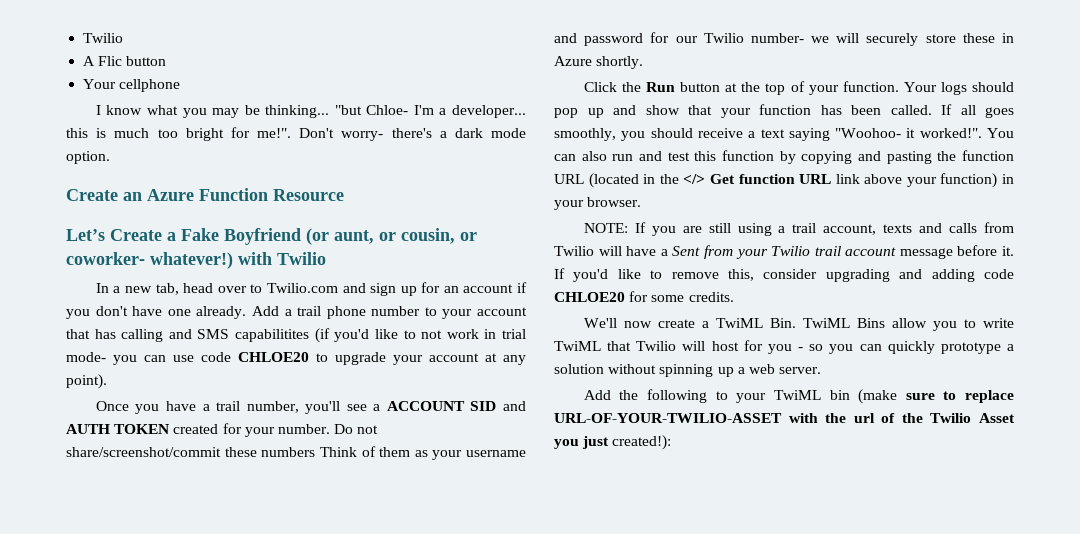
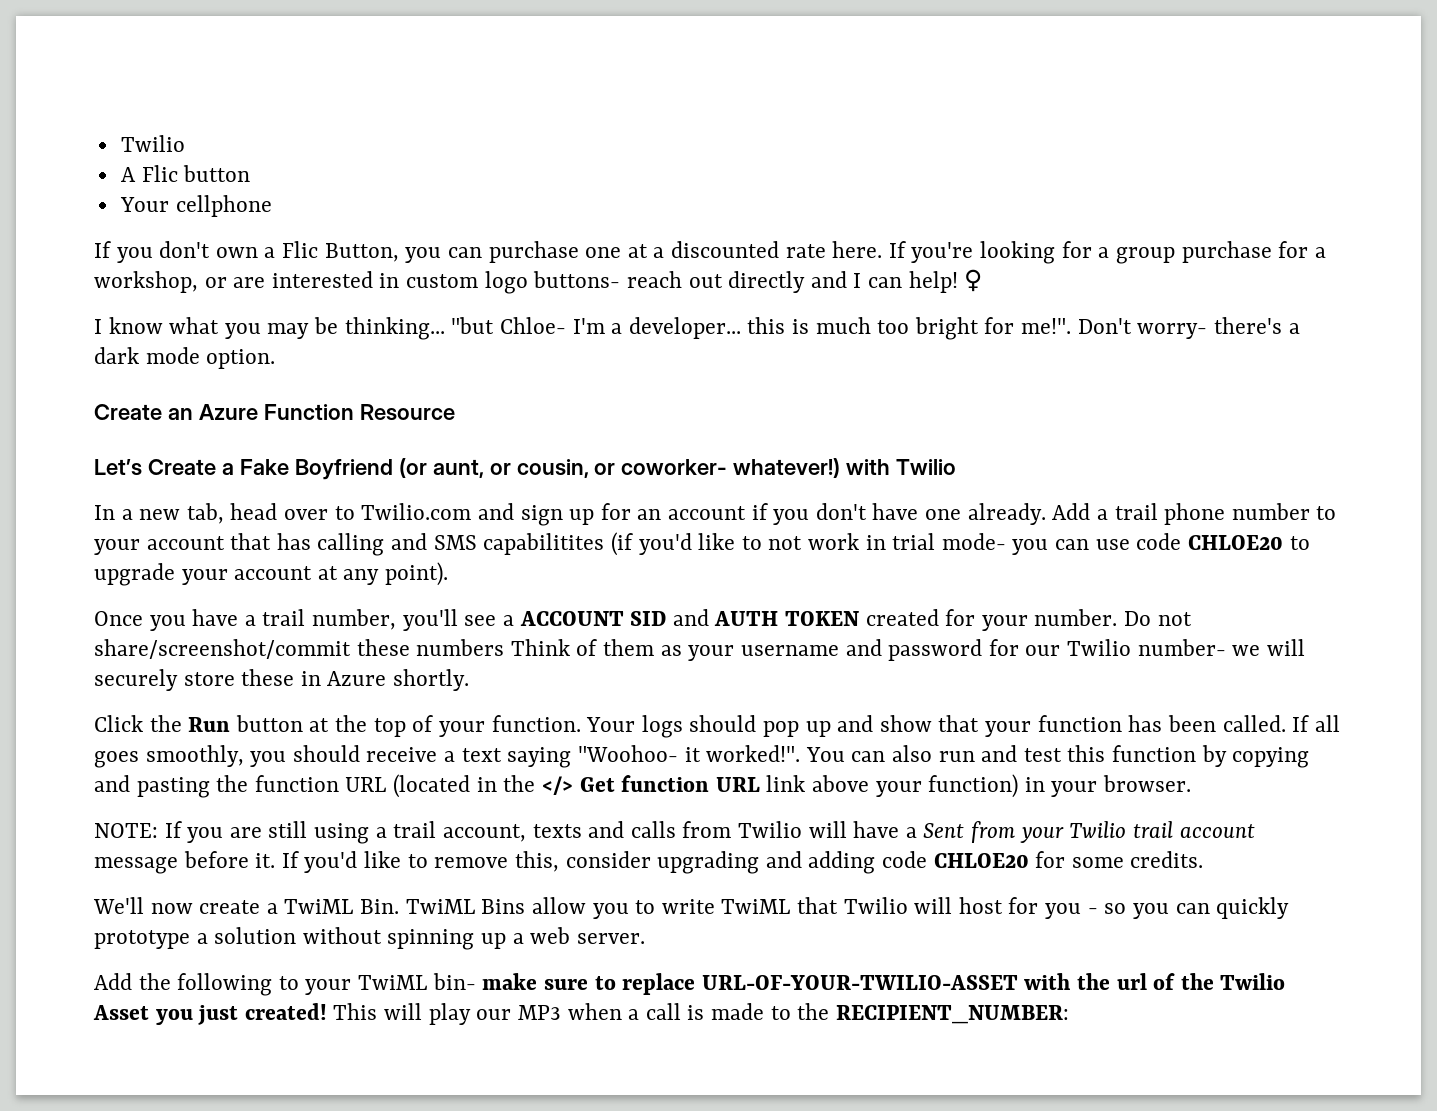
+ If you don't own a Flic Button, you can purchase one at a discounted rate here. If you're looking for a group purchase for a workshop, or are interested in custom logo buttons- reach out directly and I can help! ♀
- Add the following to your TwiML bin (make sure to replace URL-OF-YOUR-TWILIO-ASSET with the url of the Twilio Asset you just created!):
+ Add the following to your TwiML bin- make sure to replace URL-OF-YOUR-TWILIO-ASSET with the url of the Twilio Asset you just created! This will play our MP3 when a call is made to the RECIPIENT_NUMBER:

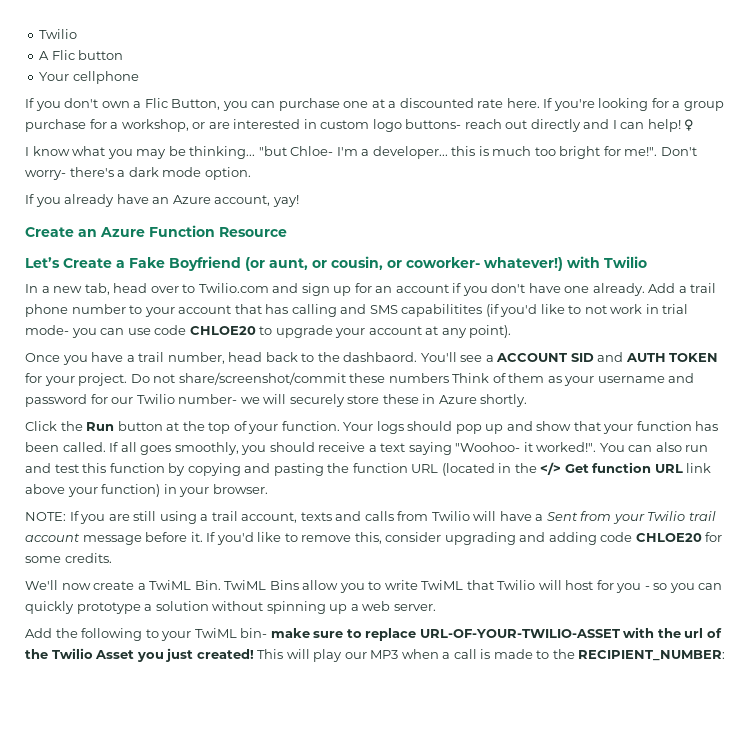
+ If you already have an Azure account, yay!
- Once you have a trail number, you'll see a ACCOUNT SID and AUTH TOKEN created for your number.
+ Once you have a trail number, head back to the dashbaord. You'll see a ACCOUNT SID and AUTH TOKEN for your project.

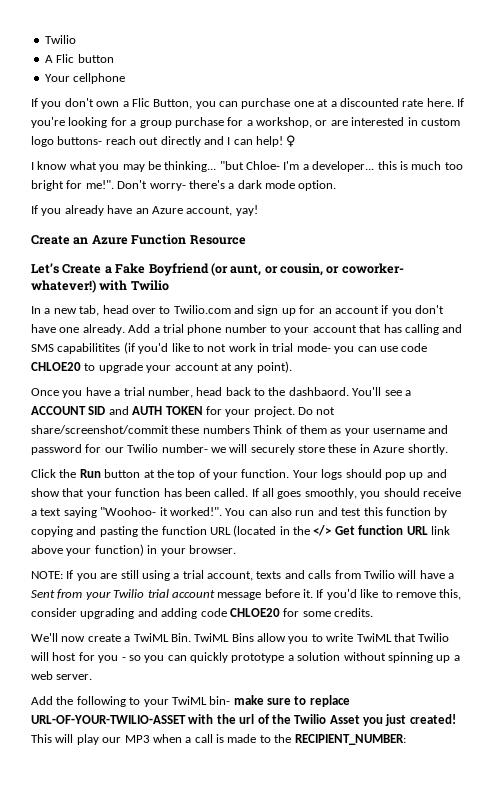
- Add a trail phone number to your account that has calling and SMS capabilitites (if you'd like to not work in trial mode- you can use code CHLOE20 to upgrade your account at any point).
+ Add a trial phone number to your account that has calling and SMS capabilitites (if you'd like to not work in trial mode- you can use code CHLOE20 to upgrade your account at any point).
- Once you have a trail number, head back to the dashbaord.
+ Once you have a trial number, head back to the dashbaord.
- NOTE: If you are still using a trail account, texts and calls from Twilio will have a Sent from your Twilio trail account message before it.
+ NOTE: If you are still using a trial account, texts and calls from Twilio will have a Sent from your Twilio trial account message before it.

